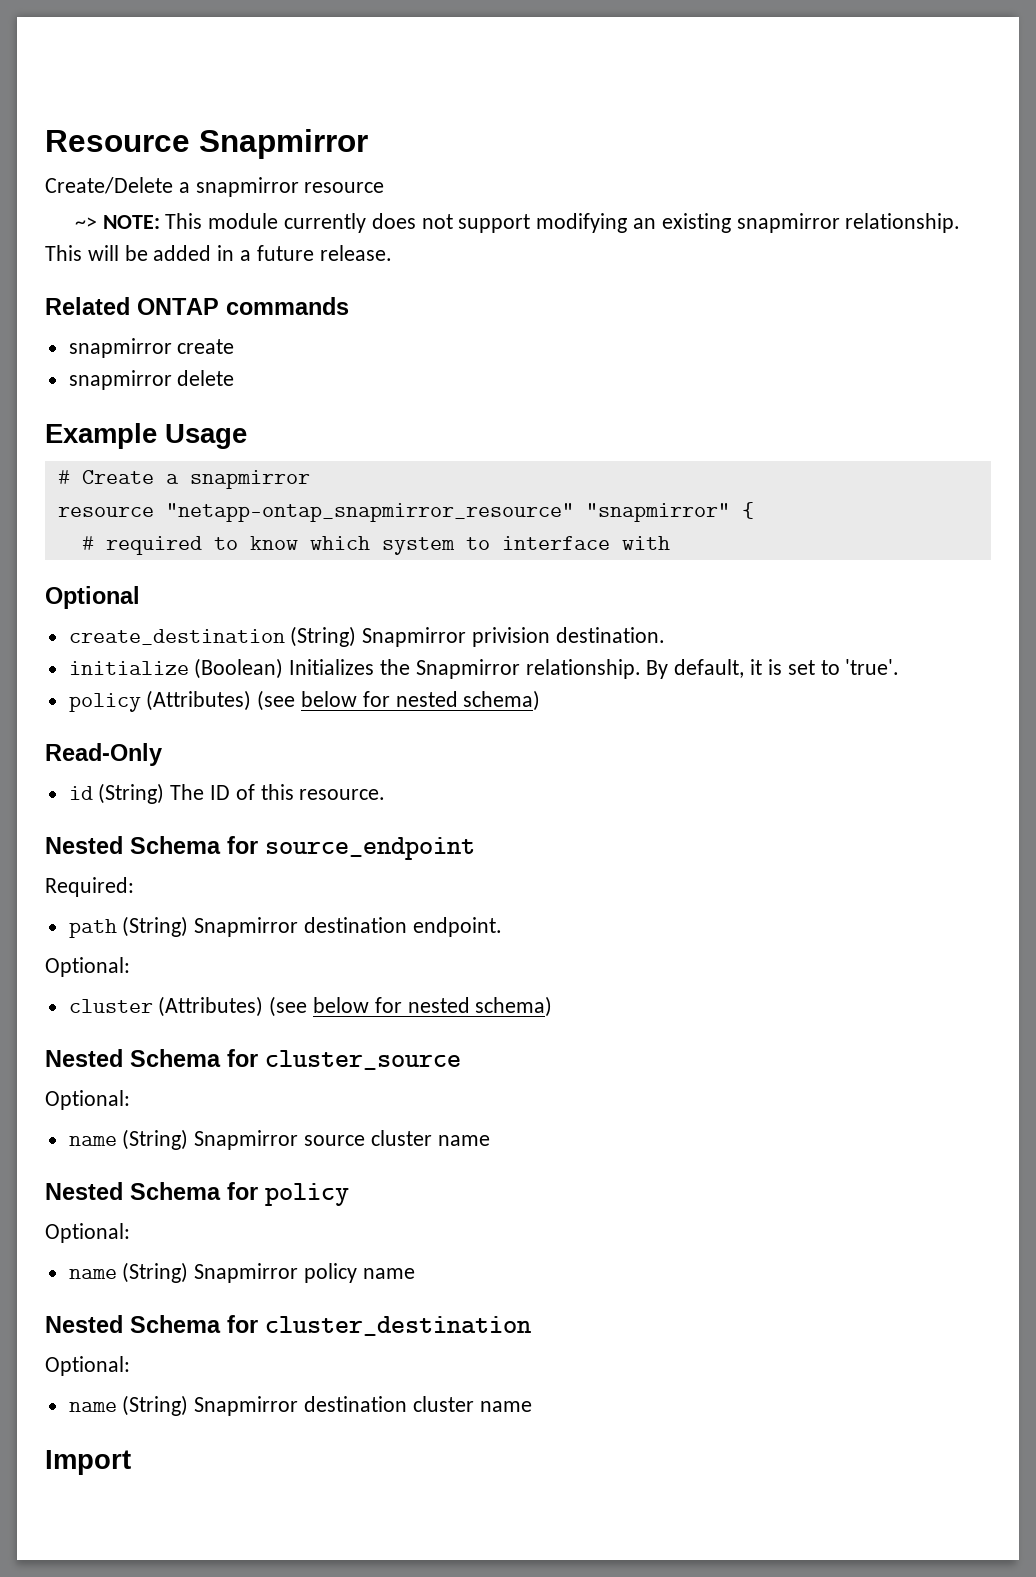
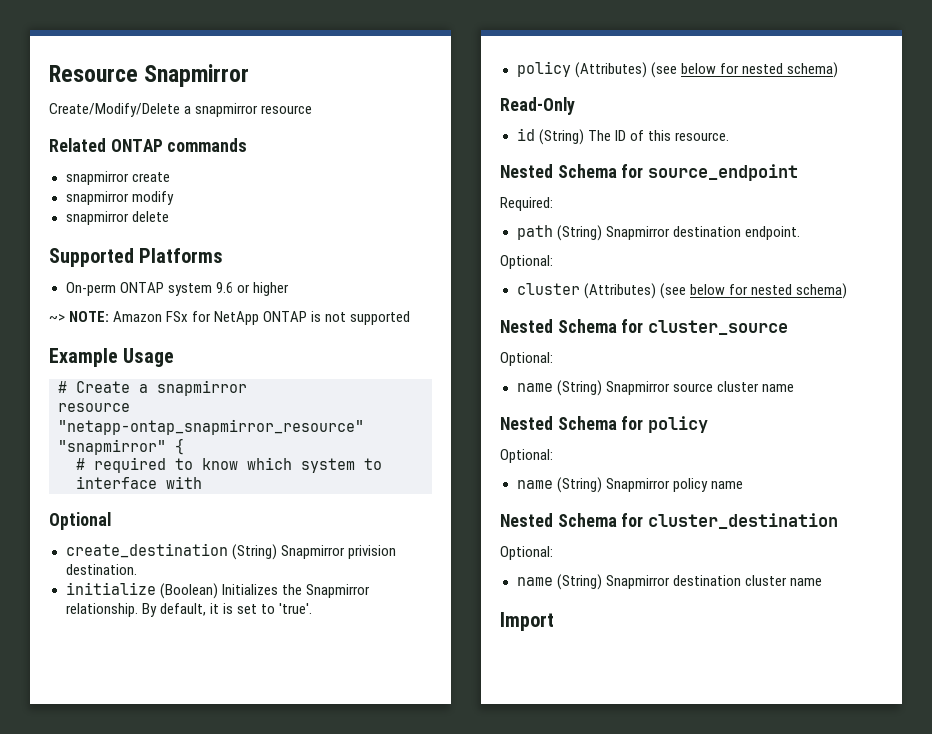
- Create/Delete a snapmirror resource
+ Create/Modify/Delete a snapmirror resource
- ~> NOTE: This module currently does not support modifying an existing snapmirror relationship. This will be added in a future release.
+ snapmirror modify
+ Supported Platforms
+ On-perm ONTAP system 9.6 or higher
+ ~> NOTE: Amazon FSx for NetApp ONTAP is not supported

